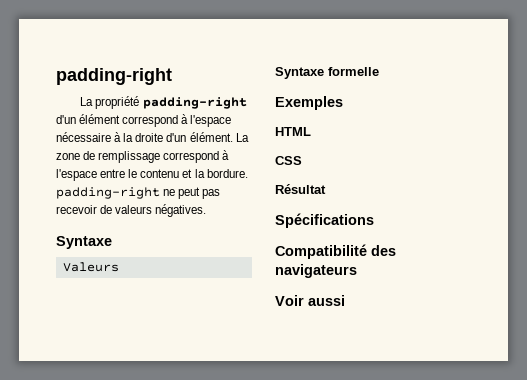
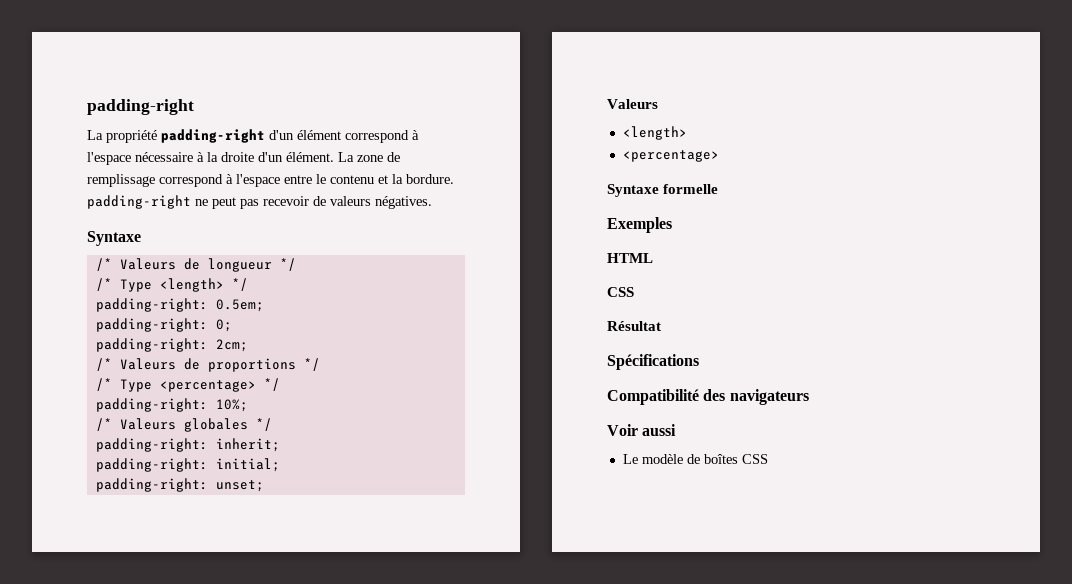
+ /* Valeurs de longueur */
+ /* Type <length> */
+ padding-right: 0.5em;
+ padding-right: 0;
+ padding-right: 2cm;
+ /* Valeurs de proportions */
+ /* Type <percentage> */
+ padding-right: 10%;
+ /* Valeurs globales */
+ padding-right: inherit;
+ padding-right: initial;
+ padding-right: unset;
  Valeurs
+ <length>
+ <percentage>
+ Le modèle de boîtes CSS

